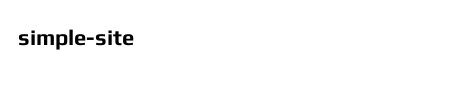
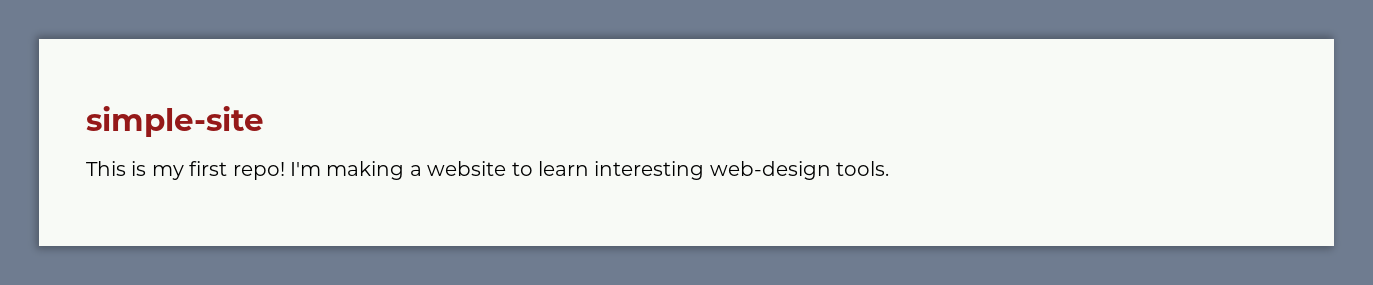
+ This is my first repo! I'm making a website to learn interesting web-design tools.

